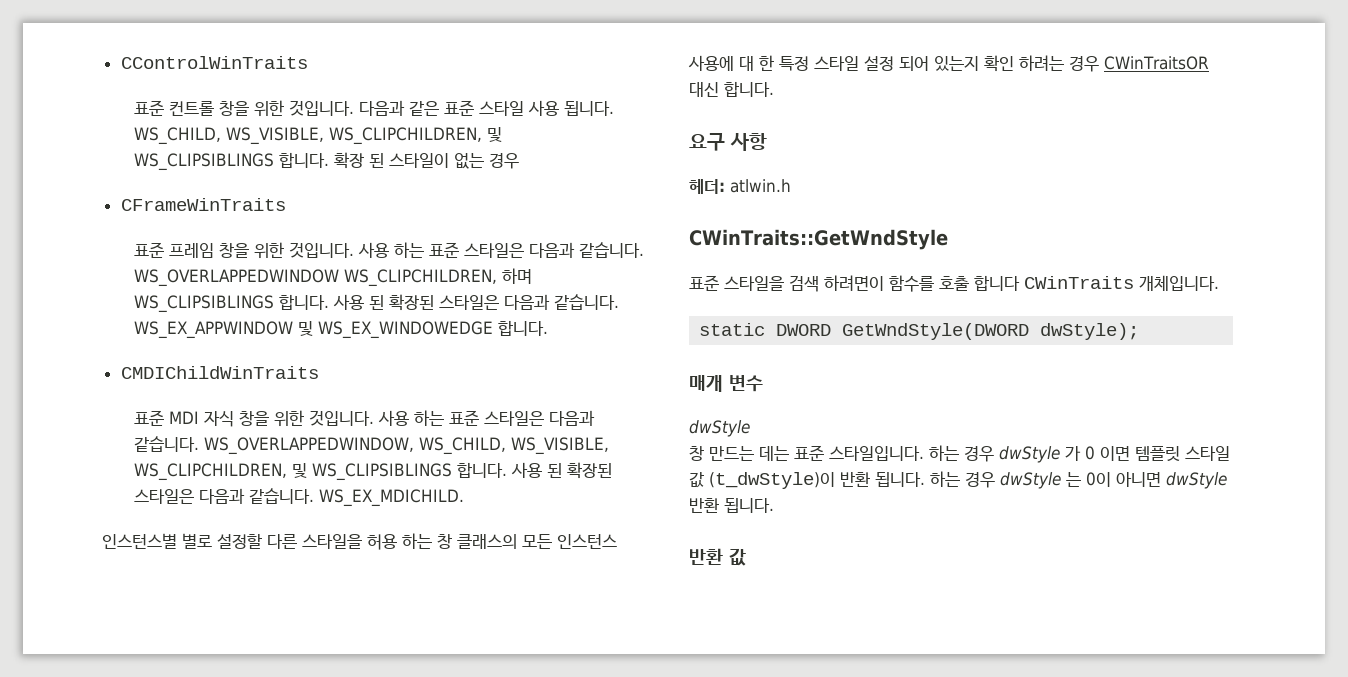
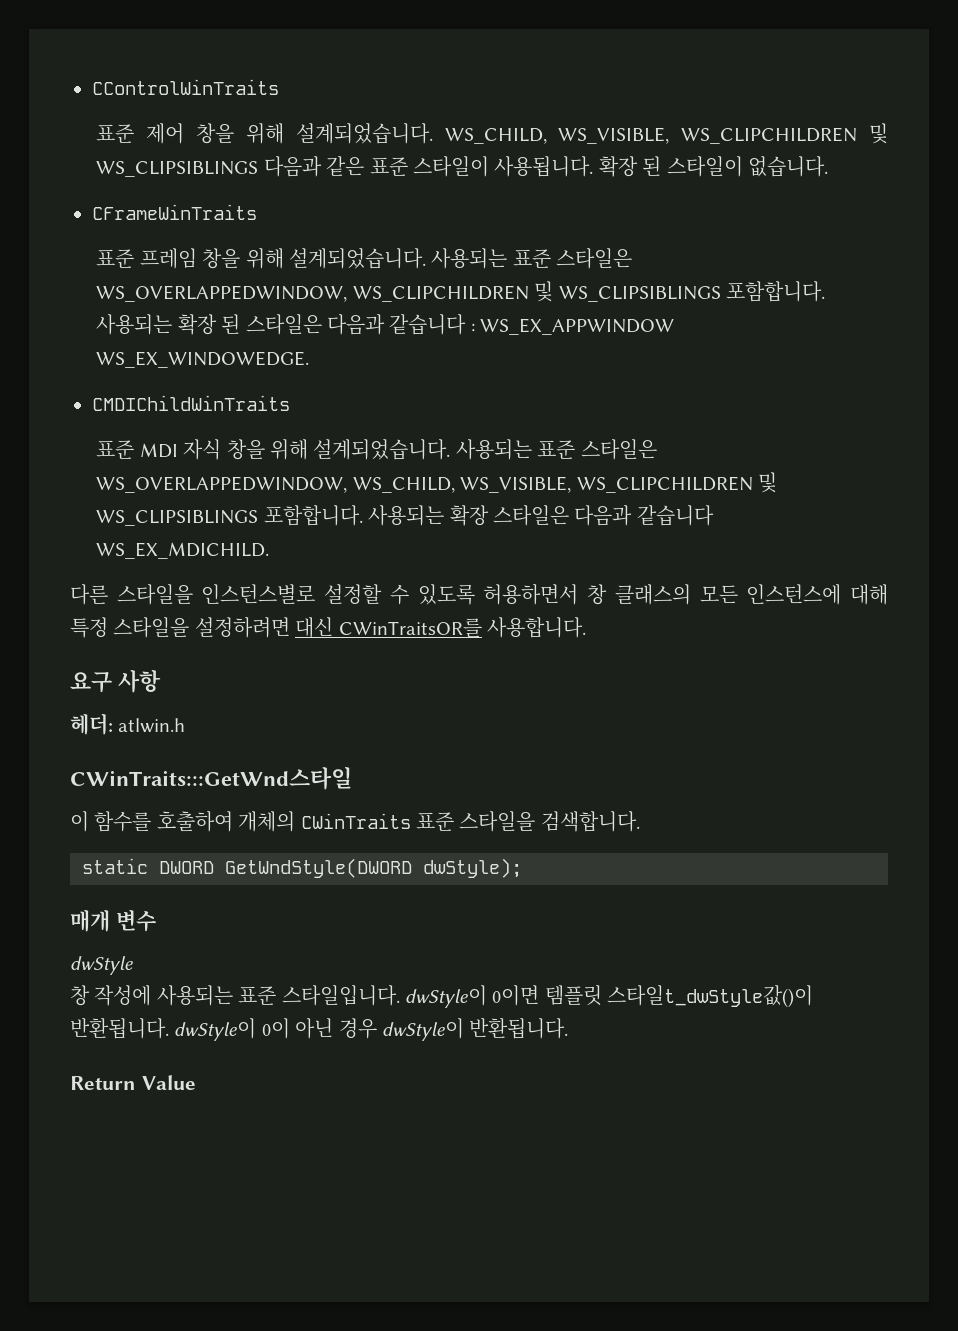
- 표준 컨트롤 창을 위한 것입니다. 다음과 같은 표준 스타일 사용 됩니다. WS_CHILD, WS_VISIBLE, WS_CLIPCHILDREN, 및 WS_CLIPSIBLINGS 합니다.
+ 표준 제어 창을 위해 설계되었습니다. WS_CHILD, WS_VISIBLE, WS_CLIPCHILDREN 및 WS_CLIPSIBLINGS 다음과 같은 표준 스타일이 사용됩니다.
- 확장 된 스타일이 없는 경우
+ 확장 된 스타일이 없습니다.
- 표준 프레임 창을 위한 것입니다. 사용 하는 표준 스타일은 다음과 같습니다. WS_OVERLAPPEDWINDOW WS_CLIPCHILDREN, 하며 WS_CLIPSIBLINGS 합니다. 사용 된 확장된 스타일은 다음과 같습니다. WS_EX_APPWINDOW 및 WS_EX_WINDOWEDGE 합니다.
+ 표준 프레임 창을 위해 설계되었습니다. 사용되는 표준 스타일은 WS_OVERLAPPEDWINDOW, WS_CLIPCHILDREN 및 WS_CLIPSIBLINGS 포함합니다. 사용되는 확장 된 스타일은 다음과 같습니다 : WS_EX_APPWINDOW WS_EX_WINDOWEDGE.
- 표준 MDI 자식 창을 위한 것입니다. 사용 하는 표준 스타일은 다음과 같습니다. WS_OVERLAPPEDWINDOW, WS_CHILD, WS_VISIBLE, WS_CLIPCHILDREN, 및 WS_CLIPSIBLINGS 합니다. 사용 된 확장된 스타일은 다음과 같습니다. WS_EX_MDICHILD.
+ 표준 MDI 자식 창을 위해 설계되었습니다. 사용되는 표준 스타일은 WS_OVERLAPPEDWINDOW, WS_CHILD, WS_VISIBLE, WS_CLIPCHILDREN 및 WS_CLIPSIBLINGS 포함합니다. 사용되는 확장 스타일은 다음과 같습니다 WS_EX_MDICHILD.
- 인스턴스별 별로 설정할 다른 스타일을 허용 하는 창 클래스의 모든 인스턴스 사용에 대 한 특정 스타일 설정 되어 있는지 확인 하려는 경우 CWinTraitsOR 대신 합니다.
+ 다른 스타일을 인스턴스별로 설정할 수 있도록 허용하면서 창 클래스의 모든 인스턴스에 대해 특정 스타일을 설정하려면 대신 CWinTraitsOR를 사용합니다.
  요구 사항
  헤더: atlwin.h
- CWinTraits::GetWndStyle
- 표준 스타일을 검색 하려면이 함수를 호출 합니다 CWinTraits 개체입니다.
+ CWinTraits:::GetWnd스타일
+ 이 함수를 호출하여 개체의 CWinTraits 표준 스타일을 검색합니다.
- 창 만드는 데는 표준 스타일입니다. 하는 경우 dwStyle 가 0 이면 템플릿 스타일 값 (t_dwStyle)이 반환 됩니다. 하는 경우 dwStyle 는 0이 아니면 dwStyle 반환 됩니다.
- 반환 값
+ 창 작성에 사용되는 표준 스타일입니다. dwStyle이 0이면 템플릿 스타일t_dwStyle값()이 반환됩니다. dwStyle이 0이 아닌 경우 dwStyle이 반환됩니다.
+ Return Value

